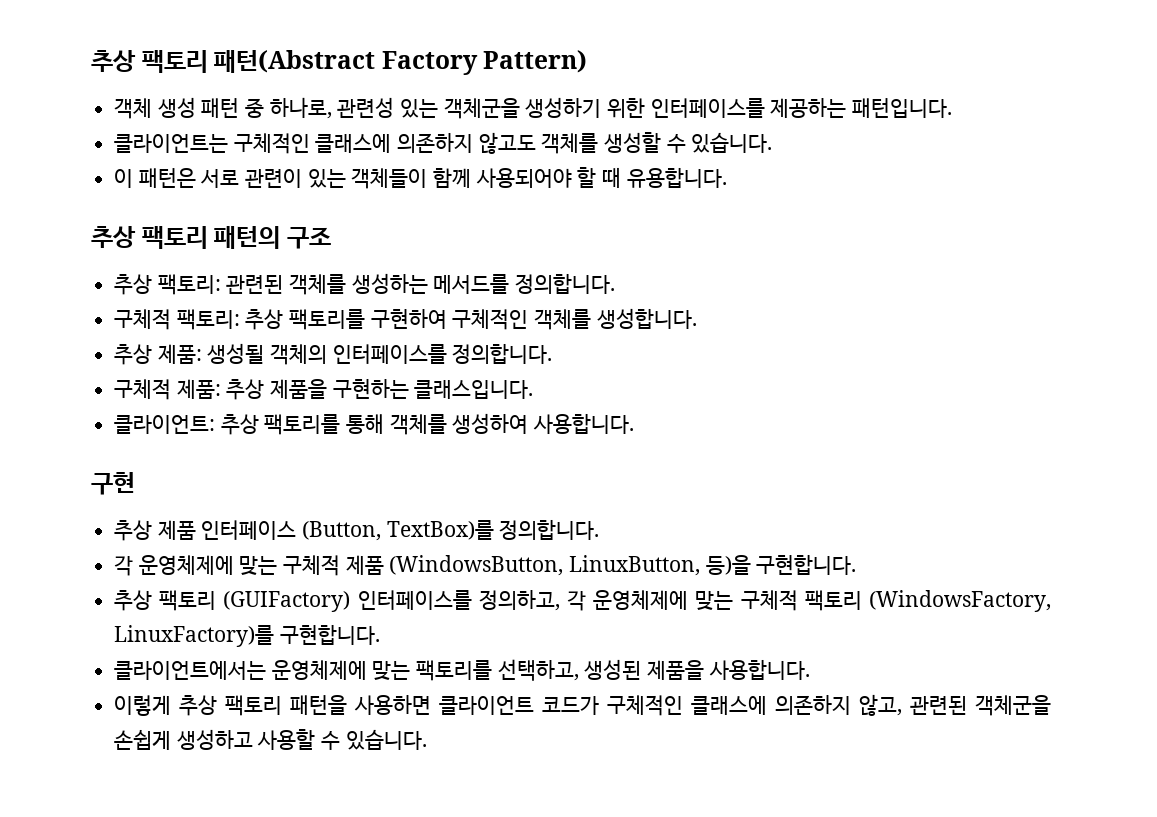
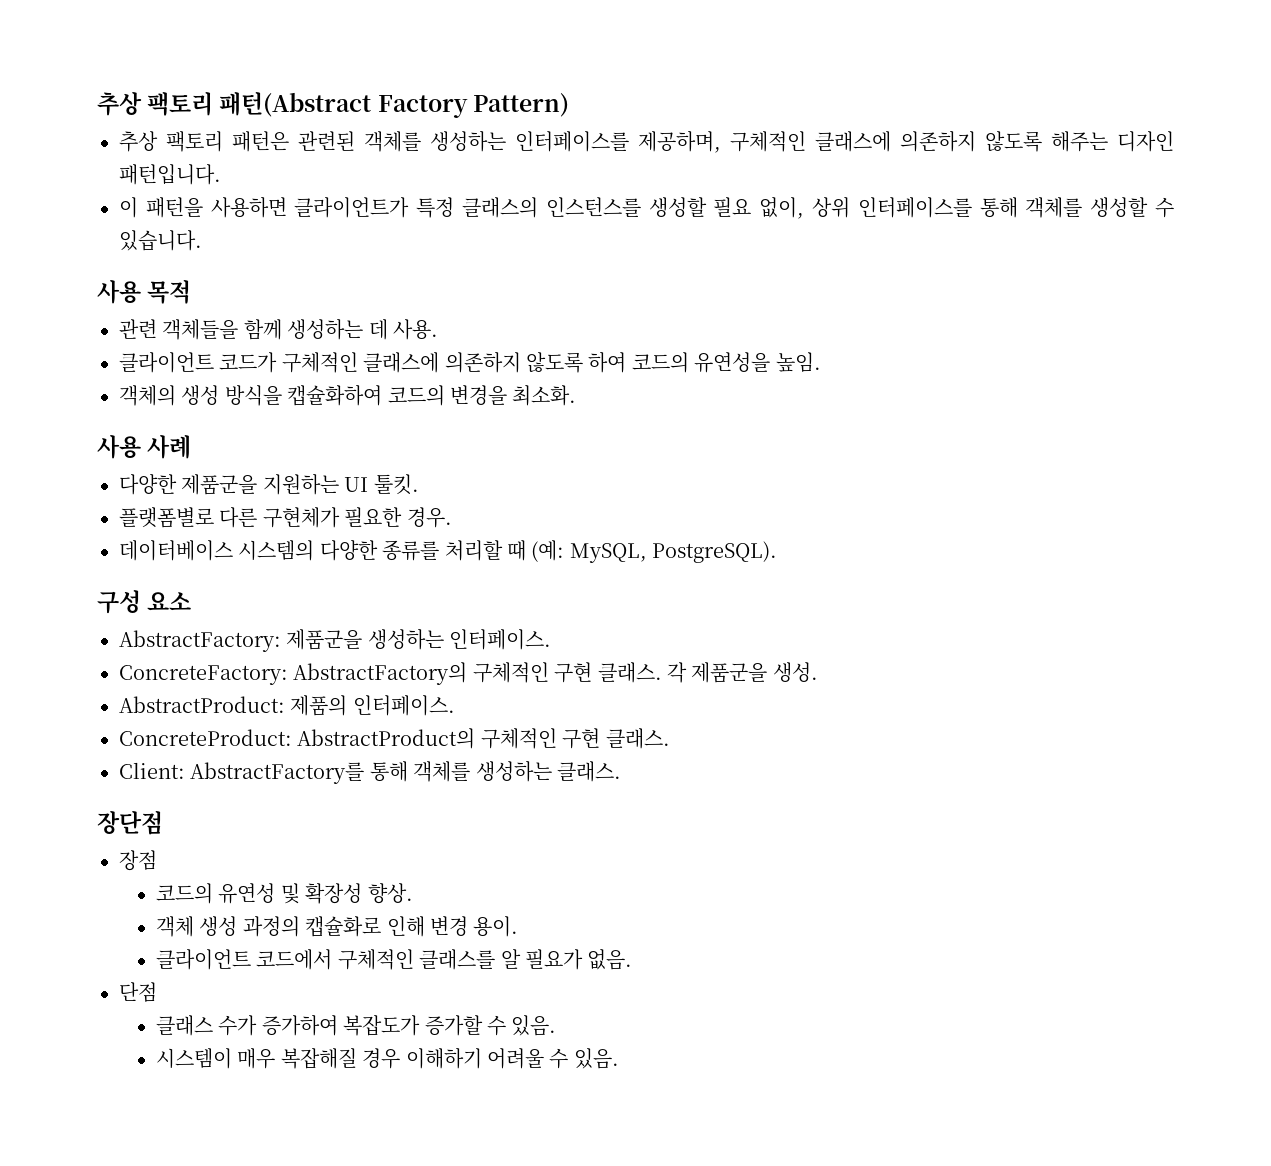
- 객체 생성 패턴 중 하나로, 관련성 있는 객체군을 생성하기 위한 인터페이스를 제공하는 패턴입니다.
- 클라이언트는 구체적인 클래스에 의존하지 않고도 객체를 생성할 수 있습니다.
- 이 패턴은 서로 관련이 있는 객체들이 함께 사용되어야 할 때 유용합니다.
- 추상 팩토리 패턴의 구조
- 추상 팩토리: 관련된 객체를 생성하는 메서드를 정의합니다.
- 구체적 팩토리: 추상 팩토리를 구현하여 구체적인 객체를 생성합니다.
- 추상 제품: 생성될 객체의 인터페이스를 정의합니다.
- 구체적 제품: 추상 제품을 구현하는 클래스입니다.
- 클라이언트: 추상 팩토리를 통해 객체를 생성하여 사용합니다.
- 구현
- 추상 제품 인터페이스 (Button, TextBox)를 정의합니다.
- 각 운영체제에 맞는 구체적 제품 (WindowsButton, LinuxButton, 등)을 구현합니다.
- 추상 팩토리 (GUIFactory) 인터페이스를 정의하고, 각 운영체제에 맞는 구체적 팩토리 (WindowsFactory, LinuxFactory)를 구현합니다.
- 클라이언트에서는 운영체제에 맞는 팩토리를 선택하고, 생성된 제품을 사용합니다.
- 이렇게 추상 팩토리 패턴을 사용하면 클라이언트 코드가 구체적인 클래스에 의존하지 않고, 관련된 객체군을 손쉽게 생성하고 사용할 수 있습니다.
+ 추상 팩토리 패턴은 관련된 객체를 생성하는 인터페이스를 제공하며, 구체적인 클래스에 의존하지 않도록 해주는 디자인 패턴입니다.
+ 이 패턴을 사용하면 클라이언트가 특정 클래스의 인스턴스를 생성할 필요 없이, 상위 인터페이스를 통해 객체를 생성할 수 있습니다.
+ 사용 목적
+ 관련 객체들을 함께 생성하는 데 사용.
+ 클라이언트 코드가 구체적인 클래스에 의존하지 않도록 하여 코드의 유연성을 높임.
+ 객체의 생성 방식을 캡슐화하여 코드의 변경을 최소화.
+ 사용 사례
+ 다양한 제품군을 지원하는 UI 툴킷.
+ 플랫폼별로 다른 구현체가 필요한 경우.
+ 데이터베이스 시스템의 다양한 종류를 처리할 때 (예: MySQL, PostgreSQL).
+ 구성 요소
+ AbstractFactory: 제품군을 생성하는 인터페이스.
+ ConcreteFactory: AbstractFactory의 구체적인 구현 클래스. 각 제품군을 생성.
+ AbstractProduct: 제품의 인터페이스.
+ ConcreteProduct: AbstractProduct의 구체적인 구현 클래스.
+ Client: AbstractFactory를 통해 객체를 생성하는 클래스.
+ 장단점
+ 장점
+ 코드의 유연성 및 확장성 향상.
+ 객체 생성 과정의 캡슐화로 인해 변경 용이.
+ 클라이언트 코드에서 구체적인 클래스를 알 필요가 없음.
+ 단점
+ 클래스 수가 증가하여 복잡도가 증가할 수 있음.
+ 시스템이 매우 복잡해질 경우 이해하기 어려울 수 있음.

